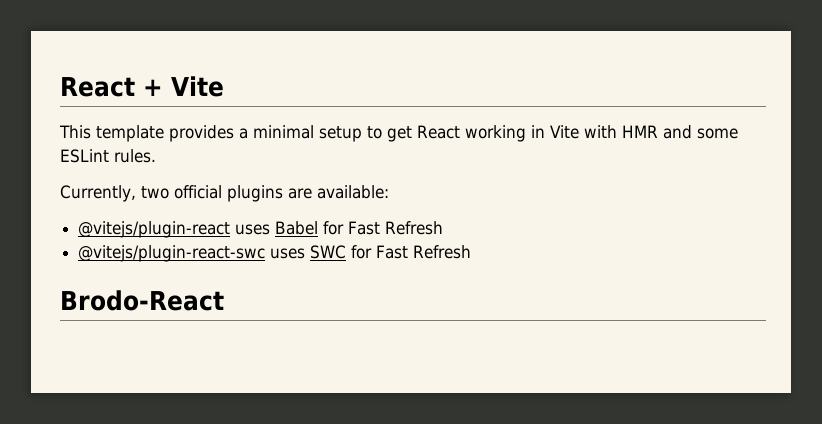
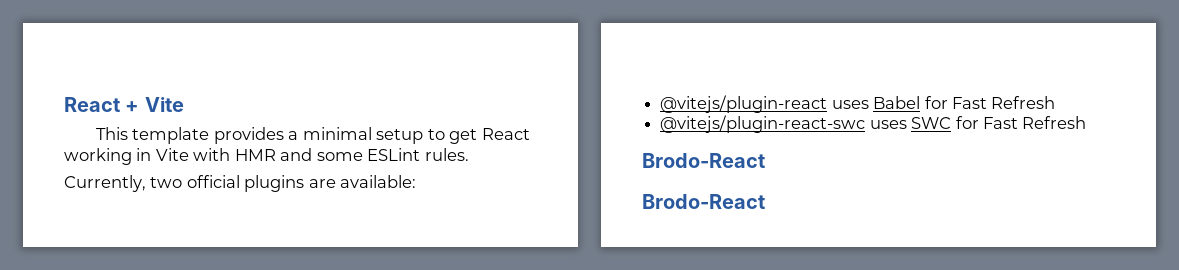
  @vitejs/plugin-react-swc uses SWC for Fast Refresh
+ Brodo-React

